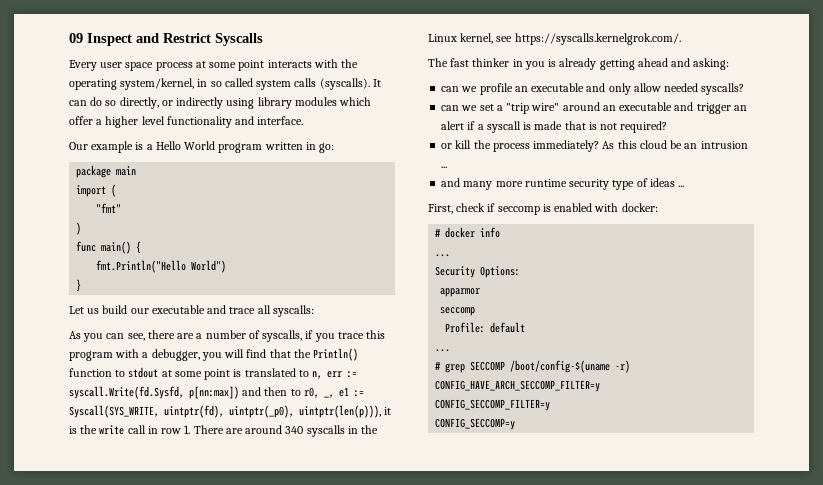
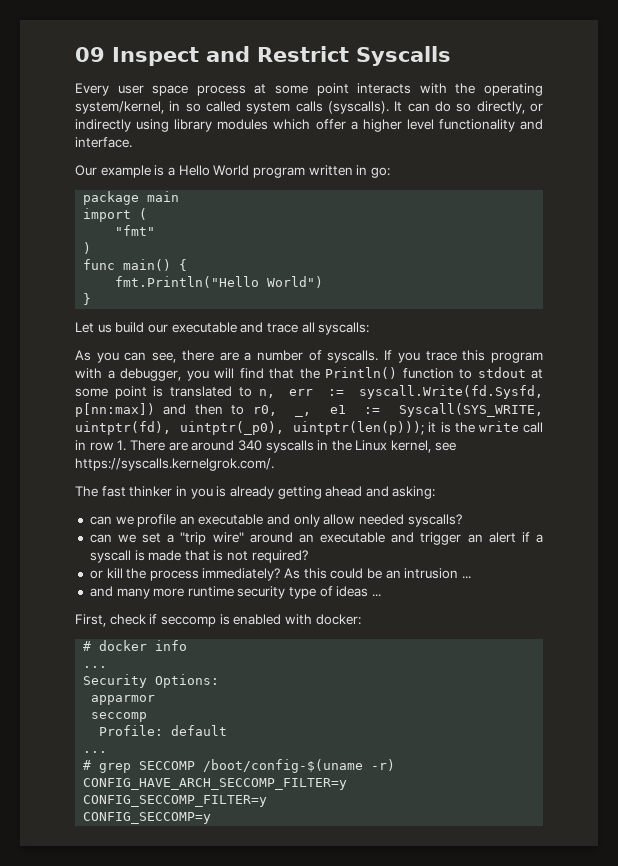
- As you can see, there are a number of syscalls, if you trace this program with a debugger, you will find that the Println() function to stdout at some point is translated to n, err := syscall.Write(fd.Sysfd, p[nn:max]) and then to r0, _, e1 := Syscall(SYS_WRITE, uintptr(fd), uintptr(_p0), uintptr(len(p))), it is the write call in row 1. There are around 340 syscalls in the Linux kernel, see https://syscalls.kernelgrok.com/.
+ As you can see, there are a number of syscalls. If you trace this program with a debugger, you will find that the Println() function to stdout at some point is translated to n, err := syscall.Write(fd.Sysfd, p[nn:max]) and then to r0, _, e1 := Syscall(SYS_WRITE, uintptr(fd), uintptr(_p0), uintptr(len(p))); it is the write call in row 1. There are around 340 syscalls in the Linux kernel, see https://syscalls.kernelgrok.com/.
- As this cloud be an intrusion ...
+ As this could be an intrusion ...

